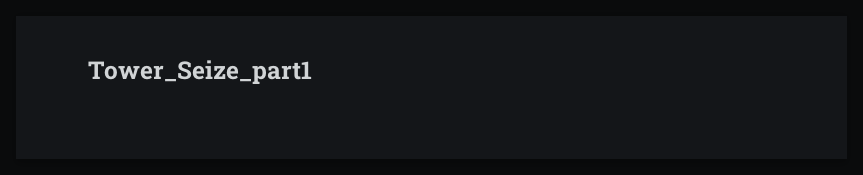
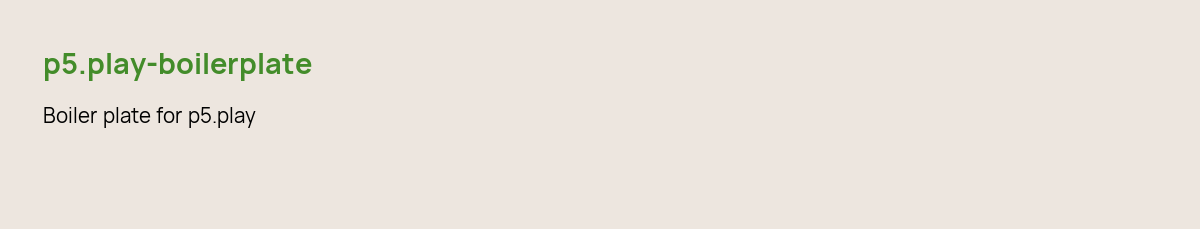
- Tower_Seize_part1
+ p5.play-boilerplate
+ Boiler plate for p5.play

